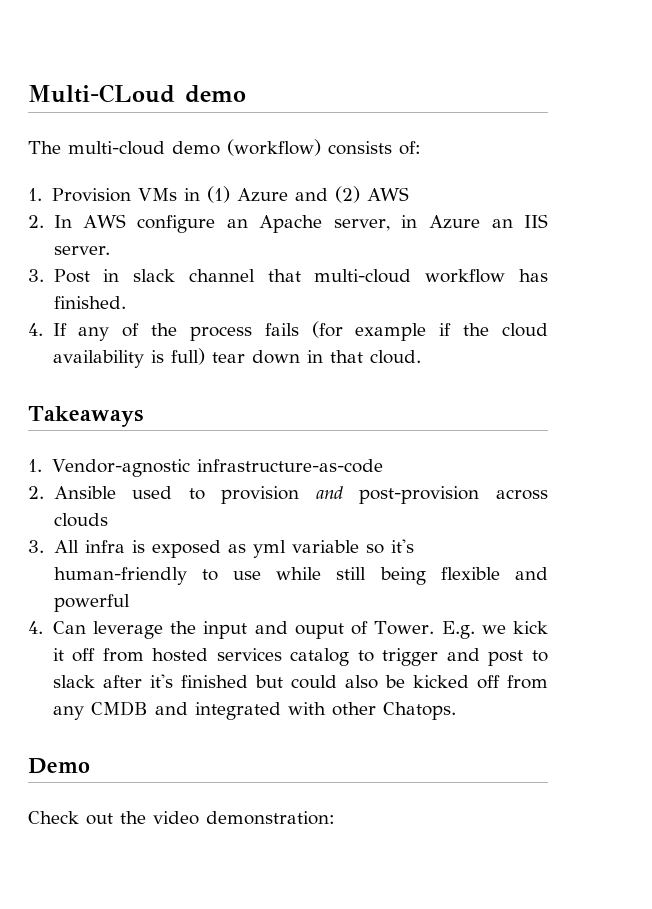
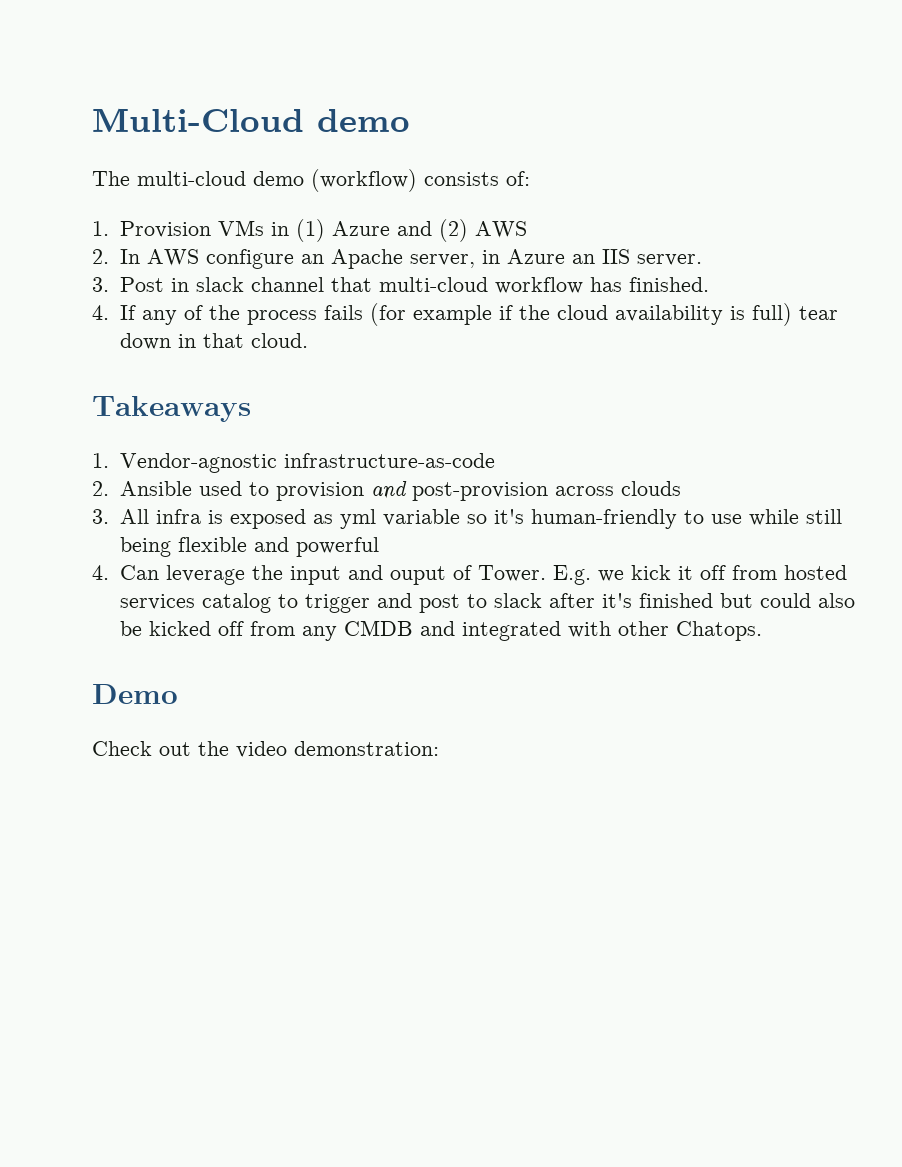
- Multi-CLoud demo
+ Multi-Cloud demo

